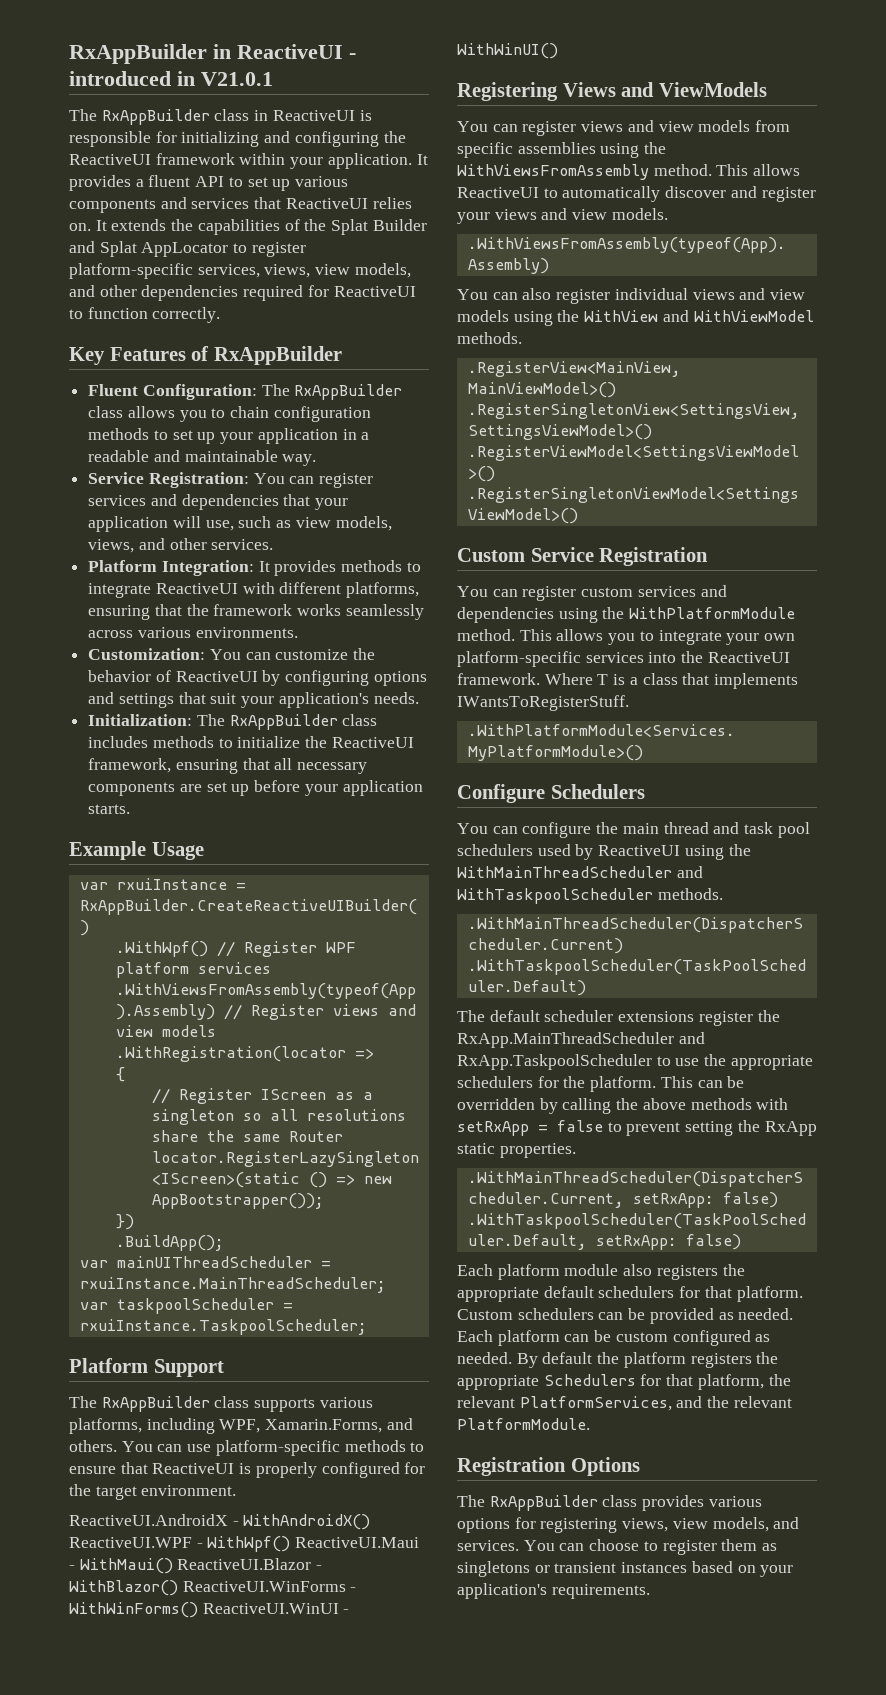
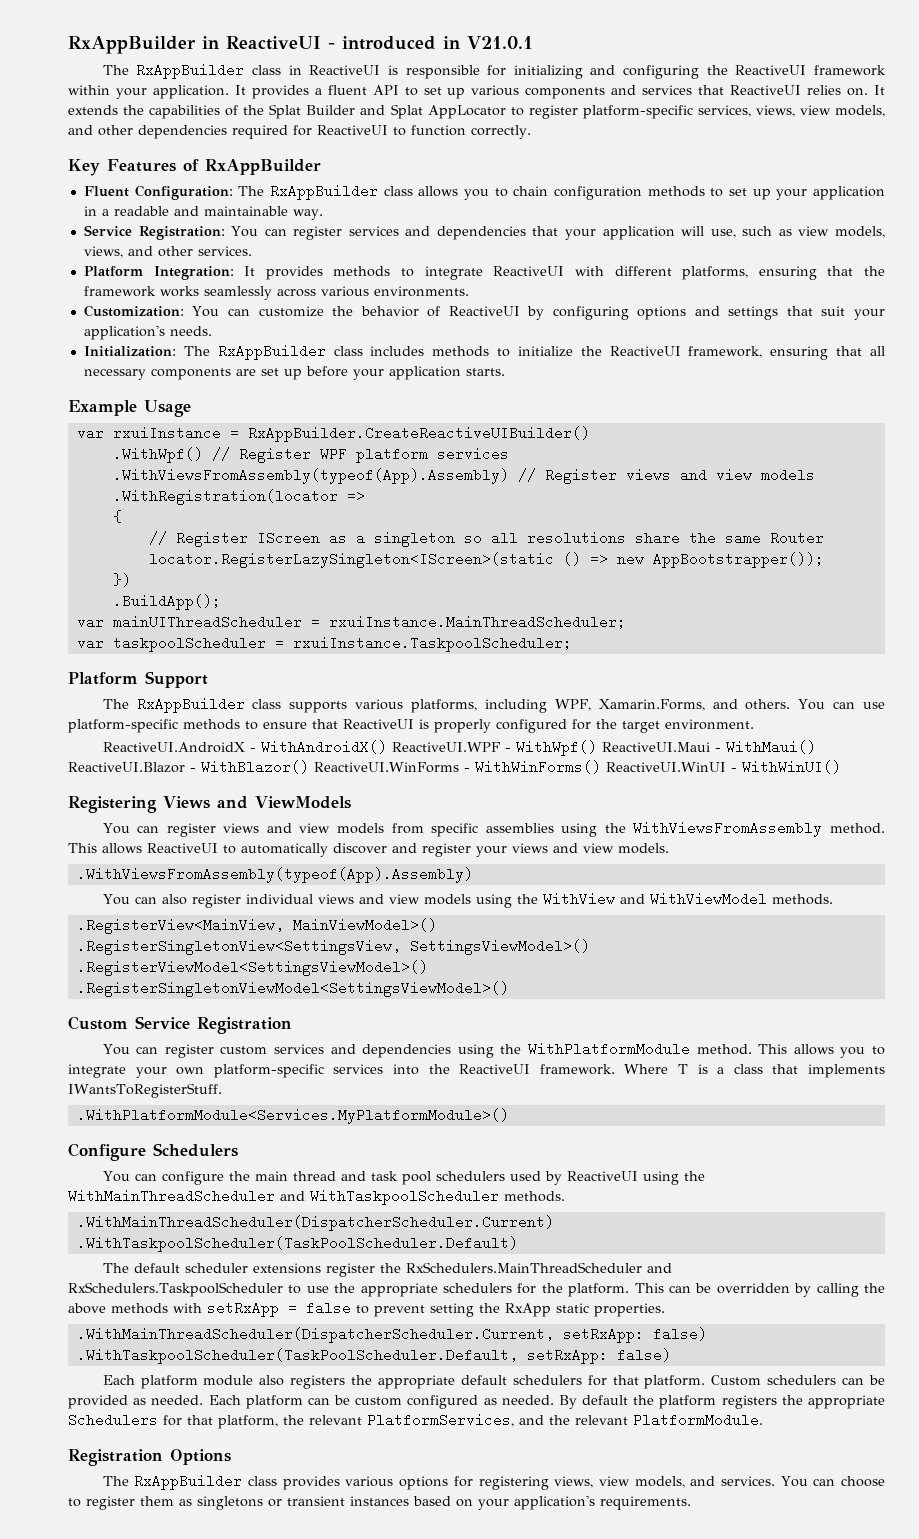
- The default scheduler extensions register the RxApp.MainThreadScheduler and RxApp.TaskpoolScheduler to use the appropriate schedulers for the platform.
+ The default scheduler extensions register the RxSchedulers.MainThreadScheduler and RxSchedulers.TaskpoolScheduler to use the appropriate schedulers for the platform.

